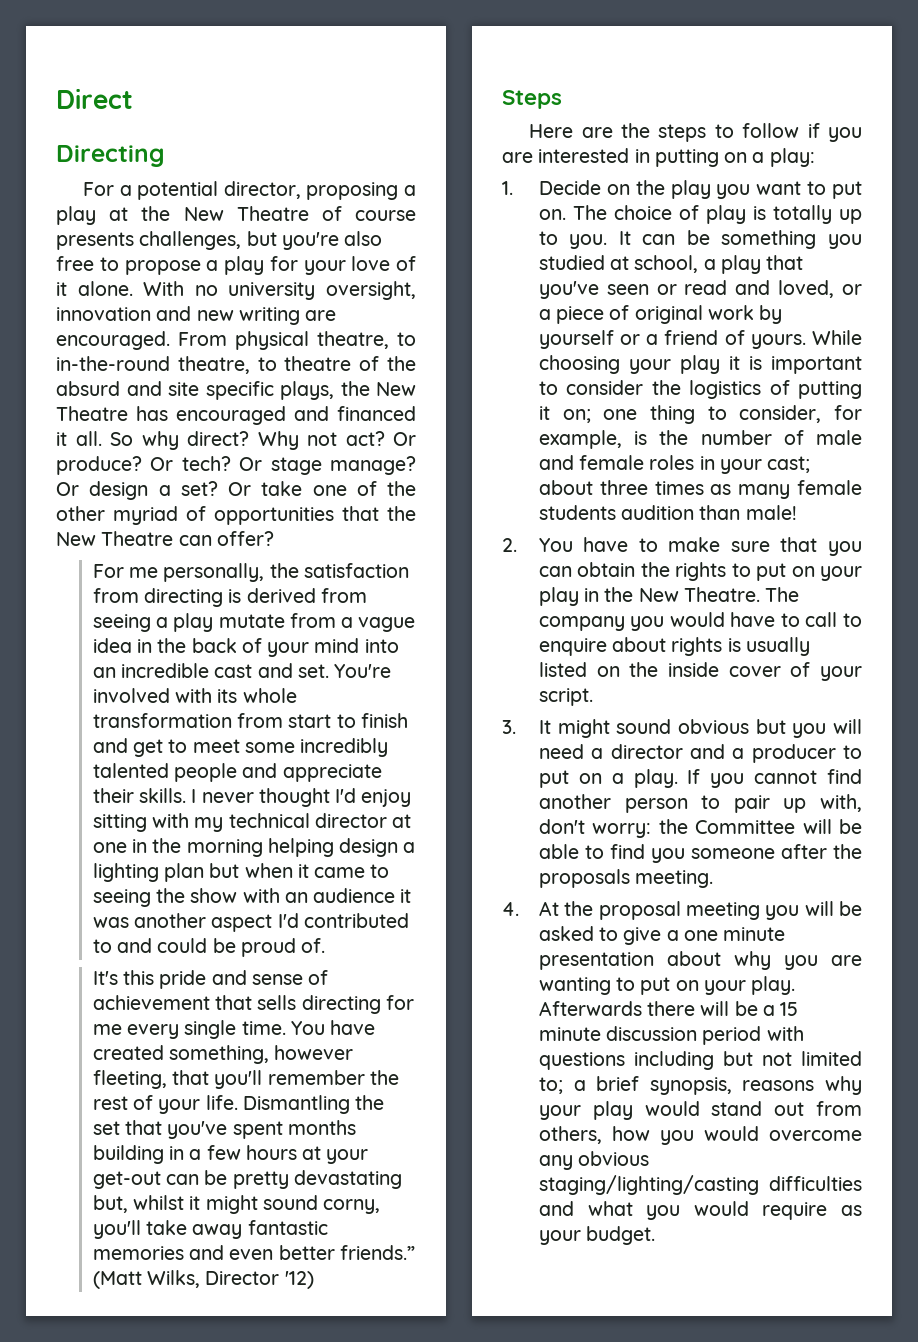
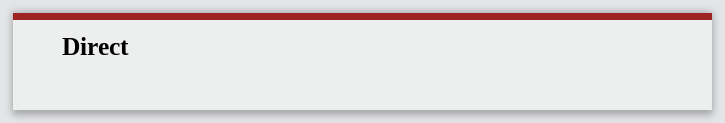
- Directing
- For a potential director, proposing a play at the New Theatre of course presents challenges, but you're also free to propose a play for your love of it alone. With no university oversight, innovation and new writing are encouraged. From physical theatre, to in-the-round theatre, to theatre of the absurd and site specific plays, the New Theatre has encouraged and financed it all. So why direct? Why not act? Or produce? Or tech? Or stage manage? Or design a set? Or take one of the other myriad of opportunities that the New Theatre can offer?
- For me personally, the satisfaction from directing is derived from seeing a play mutate from a vague idea in the back of your mind into an incredible cast and set. You're involved with its whole transformation from start to finish and get to meet some incredibly talented people and appreciate their skills. I never thought I'd enjoy sitting with my technical director at one in the morning helping design a lighting plan but when it came to seeing the show with an audience it was another aspect I'd contributed to and could be proud of.
- It's this pride and sense of achievement that sells directing for me every single time. You have created something, however fleeting, that you'll remember the rest of your life. Dismantling the set that you've spent months building in a few hours at your get-out can be pretty devastating but, whilst it might sound corny, you'll take away fantastic memories and even better friends.” (Matt Wilks, Director '12)
- Steps
- Here are the steps to follow if you are interested in putting on a play:
- 1. Decide on the play you want to put on. The choice of play is totally up to you. It can be something you studied at school, a play that you've seen or read and loved, or a piece of original work by yourself or a friend of yours. While choosing your play it is important to consider the logistics of putting it on; one thing to consider, for example, is the number of male and female roles in your cast; about three times as many female students audition than male!
- 2. You have to make sure that you can obtain the rights to put on your play in the New Theatre. The company you would have to call to enquire about rights is usually listed on the inside cover of your script.
- 3. It might sound obvious but you will need a director and a producer to put on a play. If you cannot find another person to pair up with, don't worry: the Committee will be able to find you someone after the proposals meeting.
- 4. At the proposal meeting you will be asked to give a one minute presentation about why you are wanting to put on your play. Afterwards there will be a 15 minute discussion period with questions including but not limited to; a brief synopsis, reasons why your play would stand out from others, how you would overcome any obvious staging/lighting/casting difficulties and what you would require as your budget.

